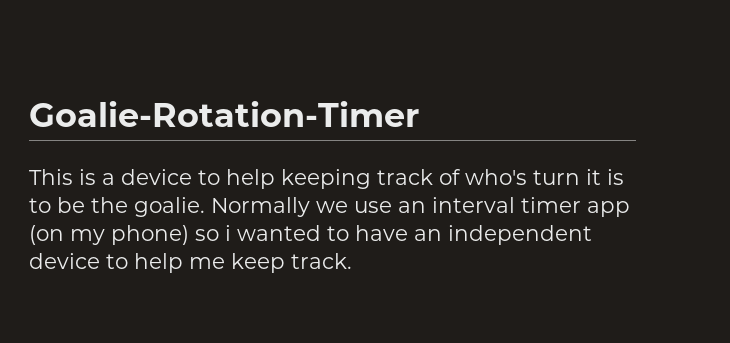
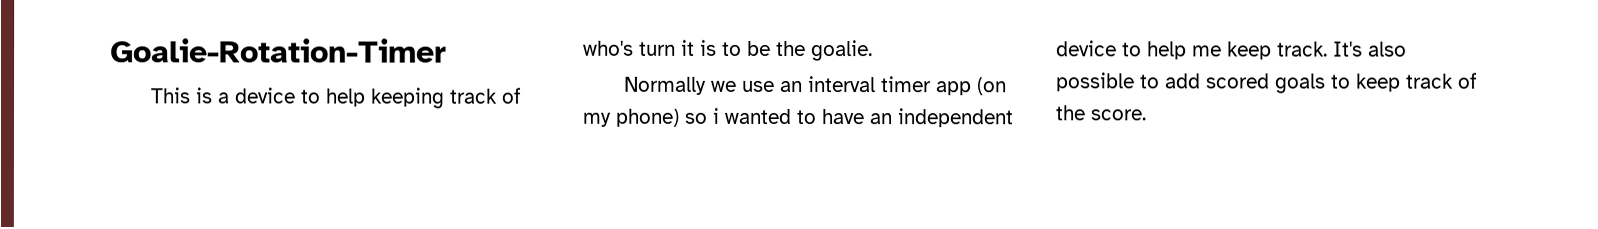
- This is a device to help keeping track of who's turn it is to be the goalie. Normally we use an interval timer app (on my phone) so i wanted to have an independent device to help me keep track.
+ This is a device to help keeping track of who's turn it is to be the goalie.
+ Normally we use an interval timer app (on my phone) so i wanted to have an independent device to help me keep track.
+ It's also possible to add scored goals to keep track of the score.

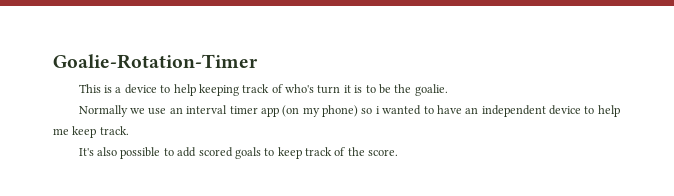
- Normally we use an interval timer app (on my phone) so i wanted to have an independent device to help me keep track. It's also possible to add scored goals to keep track of the score.
+ Normally we use an interval timer app (on my phone) so i wanted to have an independent device to help me keep track.
+ It's also possible to add scored goals to keep track of the score.

